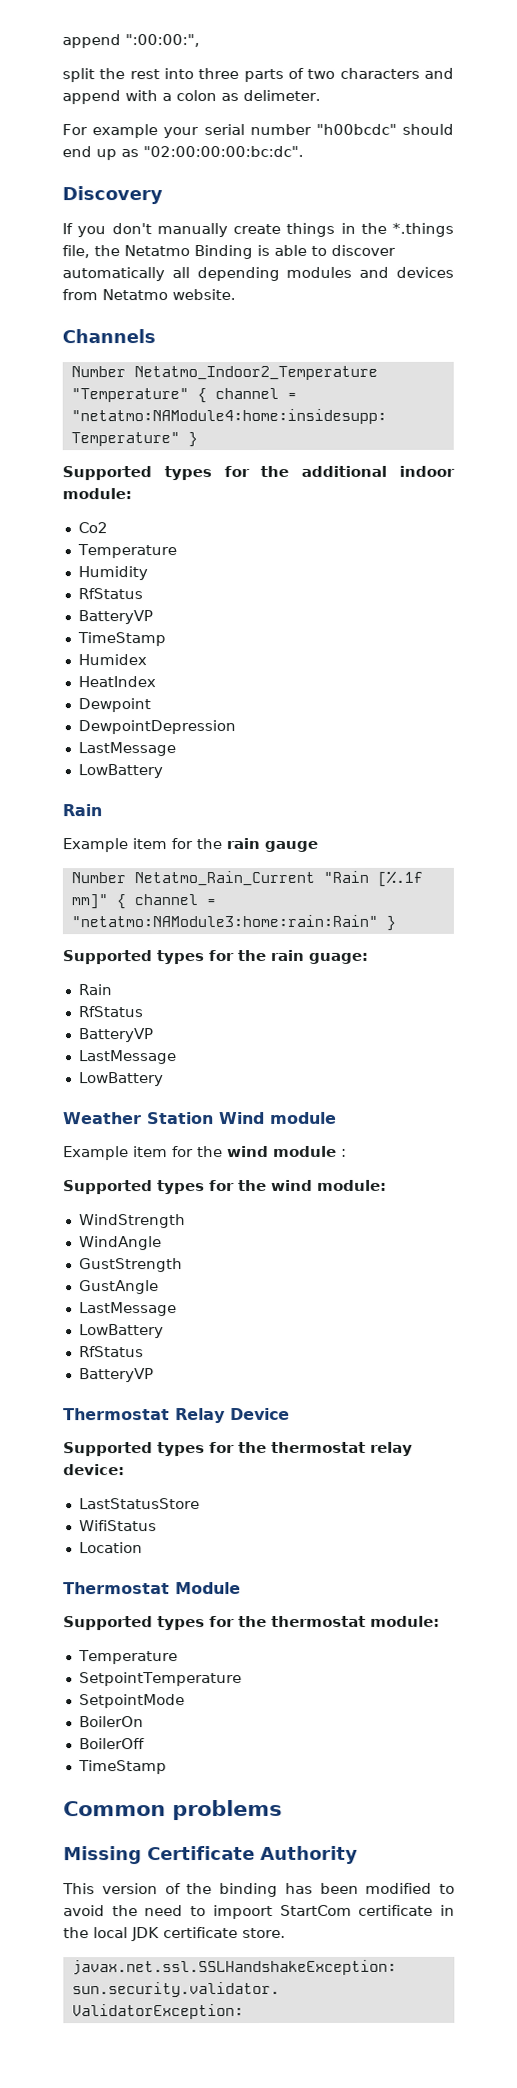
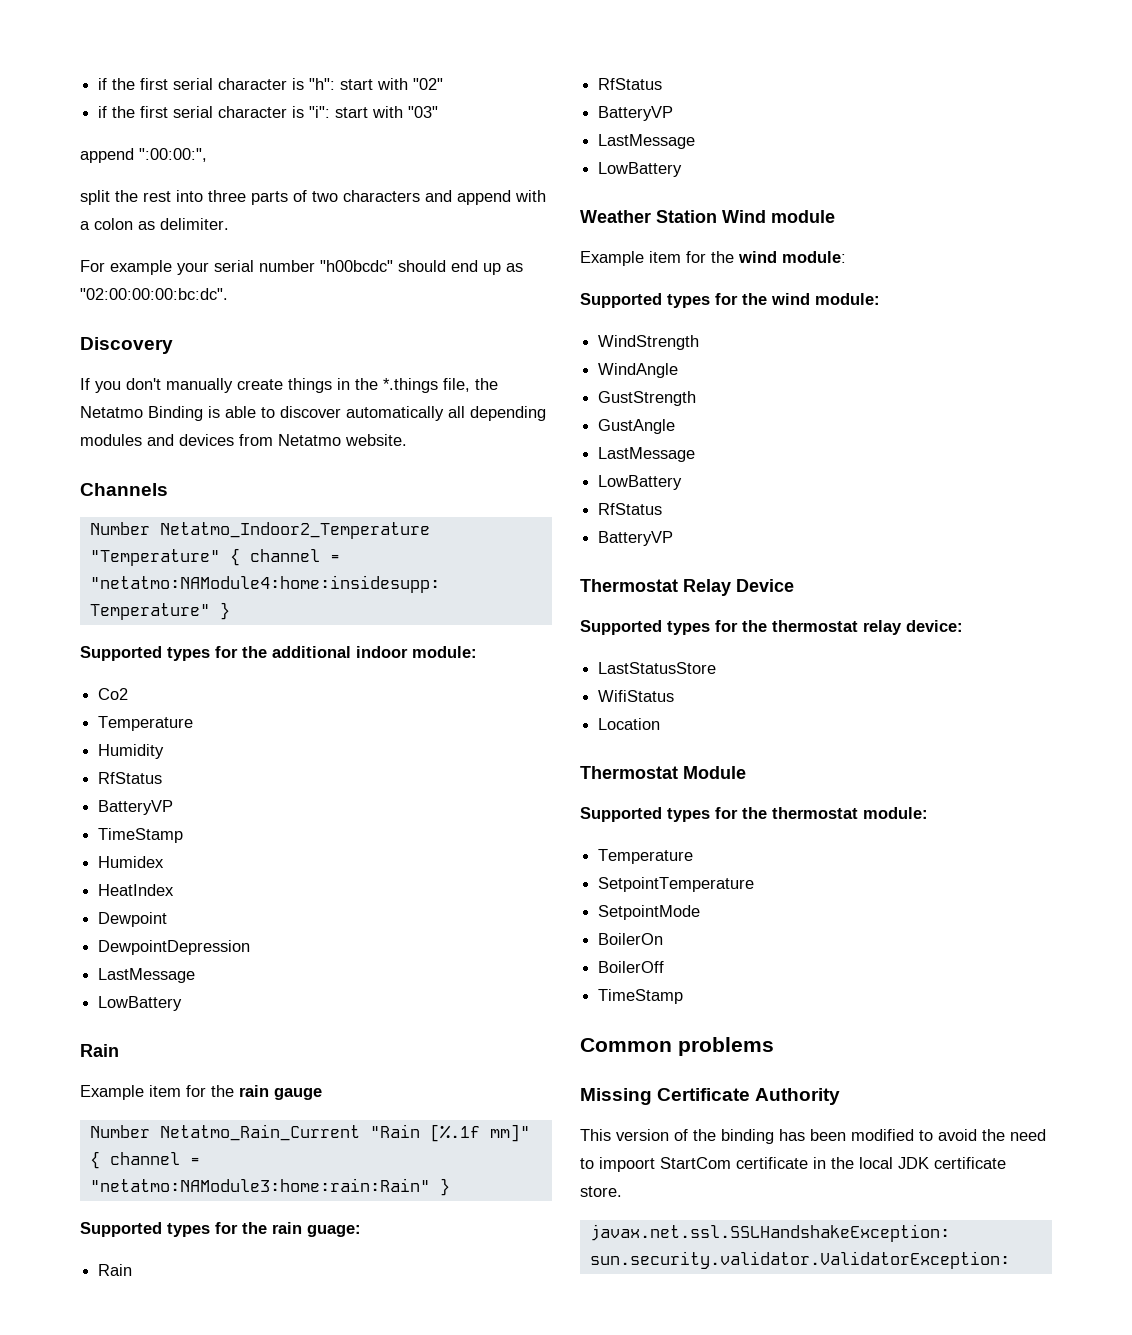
+ if the first serial character is "h": start with "02"
+ if the first serial character is "i": start with "03"
- split the rest into three parts of two characters and append with a colon as delimeter.
+ split the rest into three parts of two characters and append with a colon as delimiter.
- Example item for the wind module :
+ Example item for the wind module:

